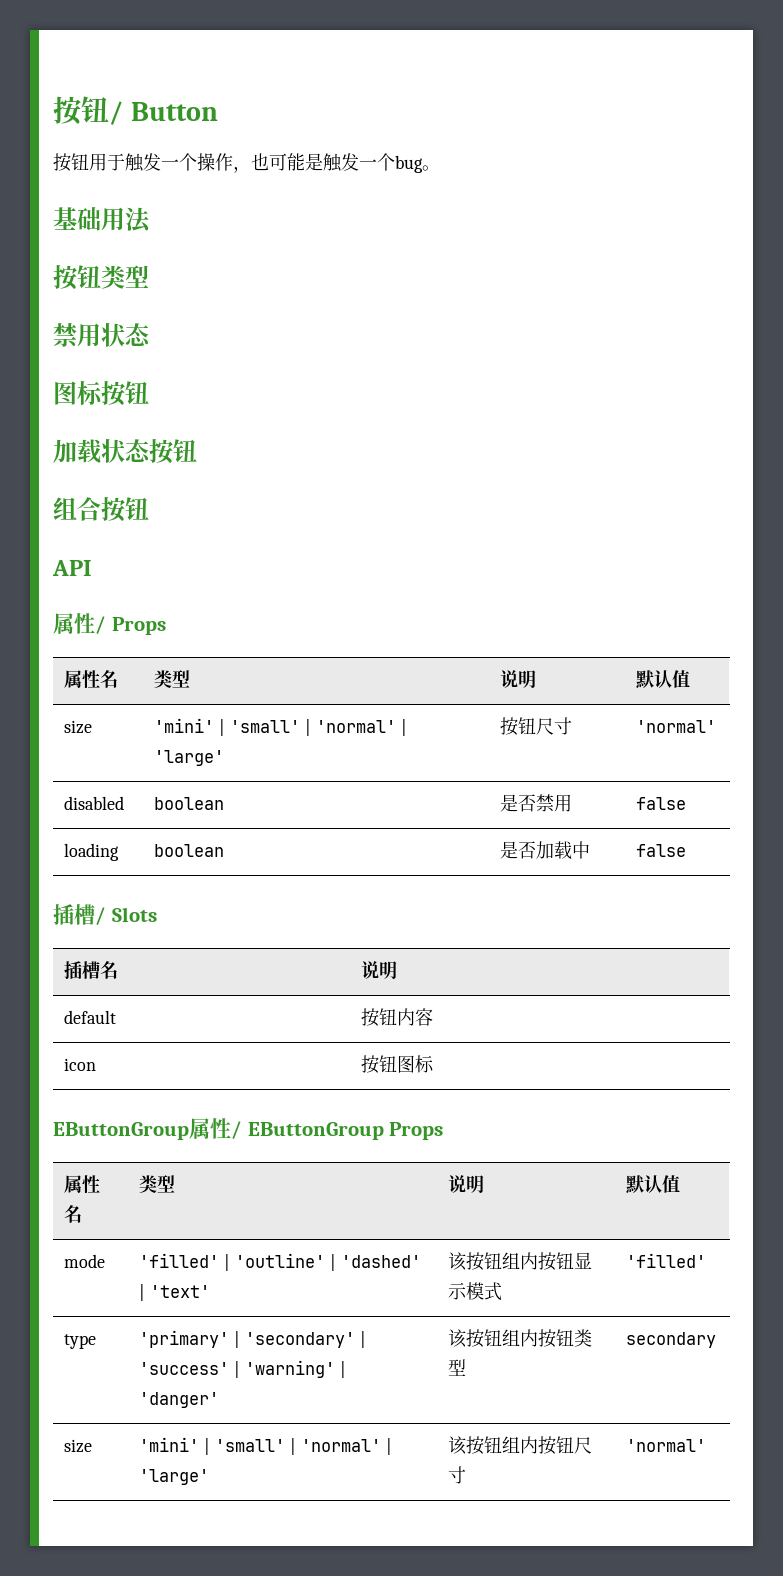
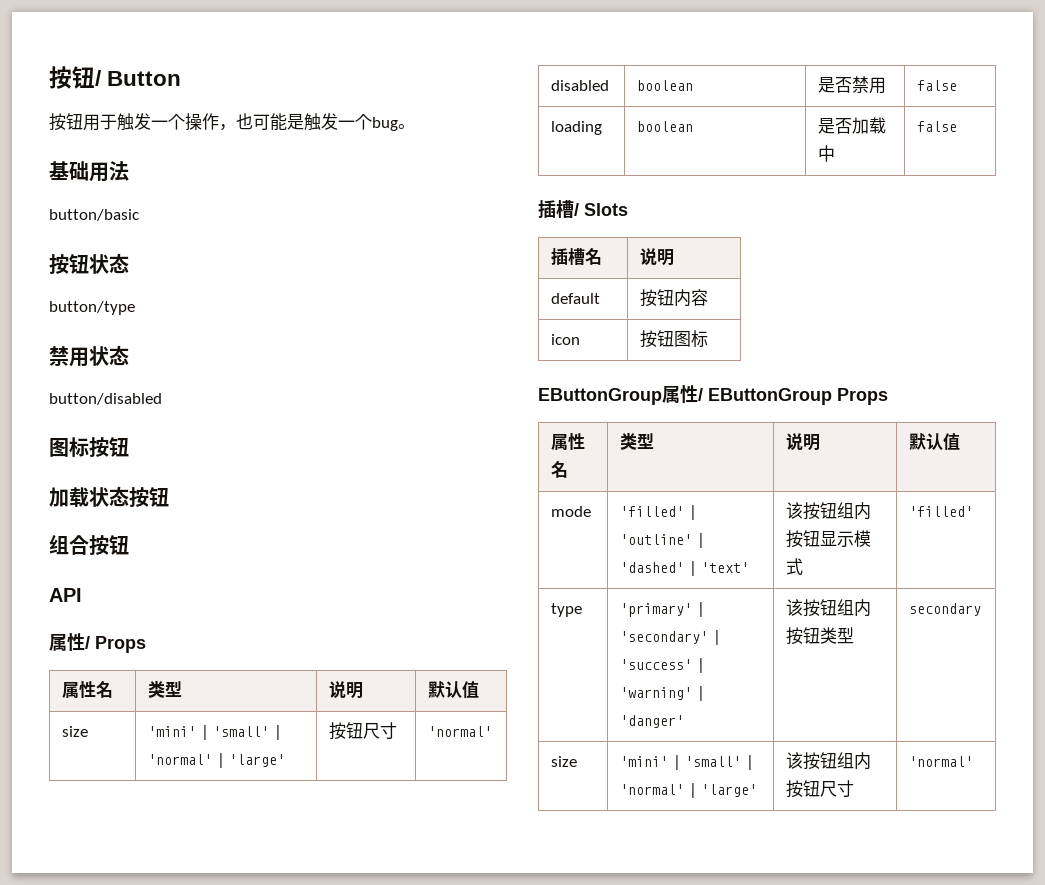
  基础用法
- 按钮类型
+ button/basic
+ 按钮状态
+ button/type
+ button/disabled

